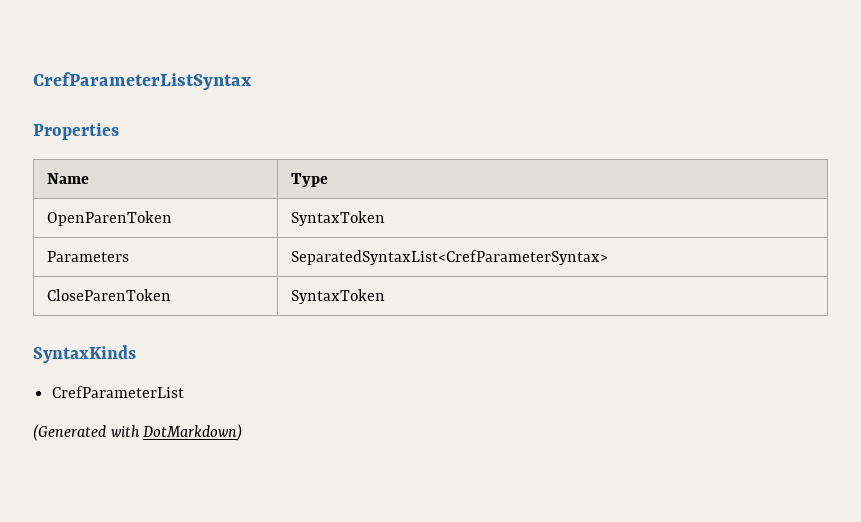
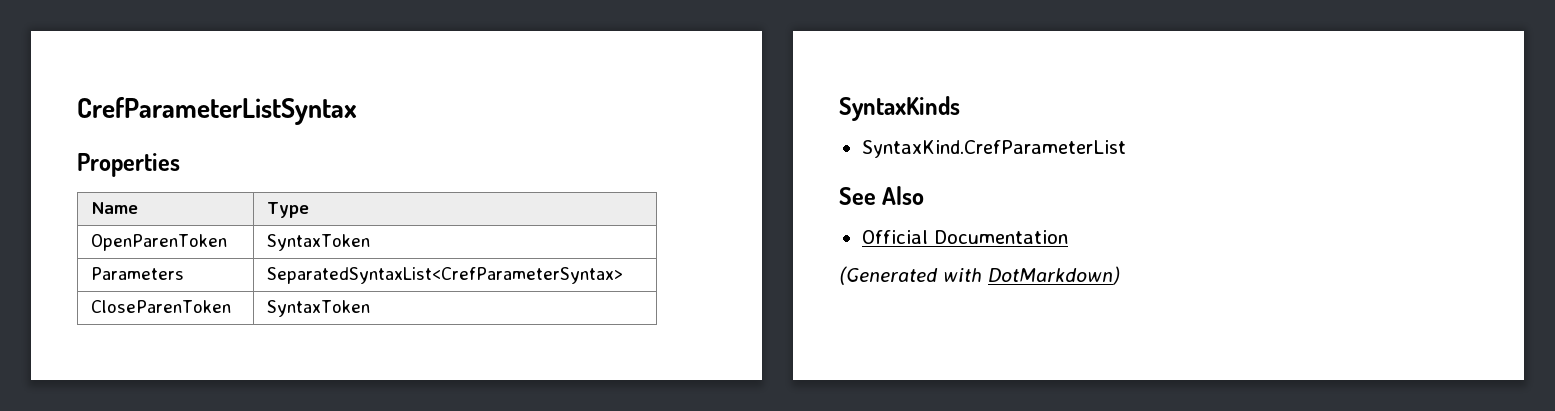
- CrefParameterList
+ SyntaxKind.CrefParameterList
+ See Also
+ Official Documentation

